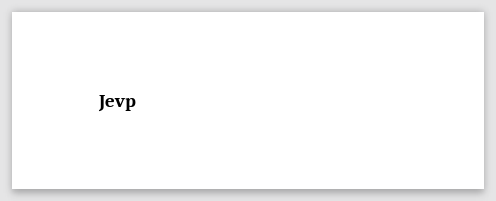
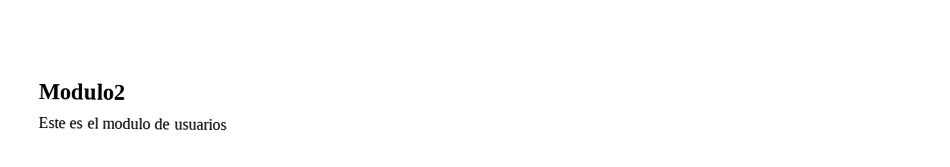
- Jevp
+ Modulo2
+ Este es el modulo de usuarios

